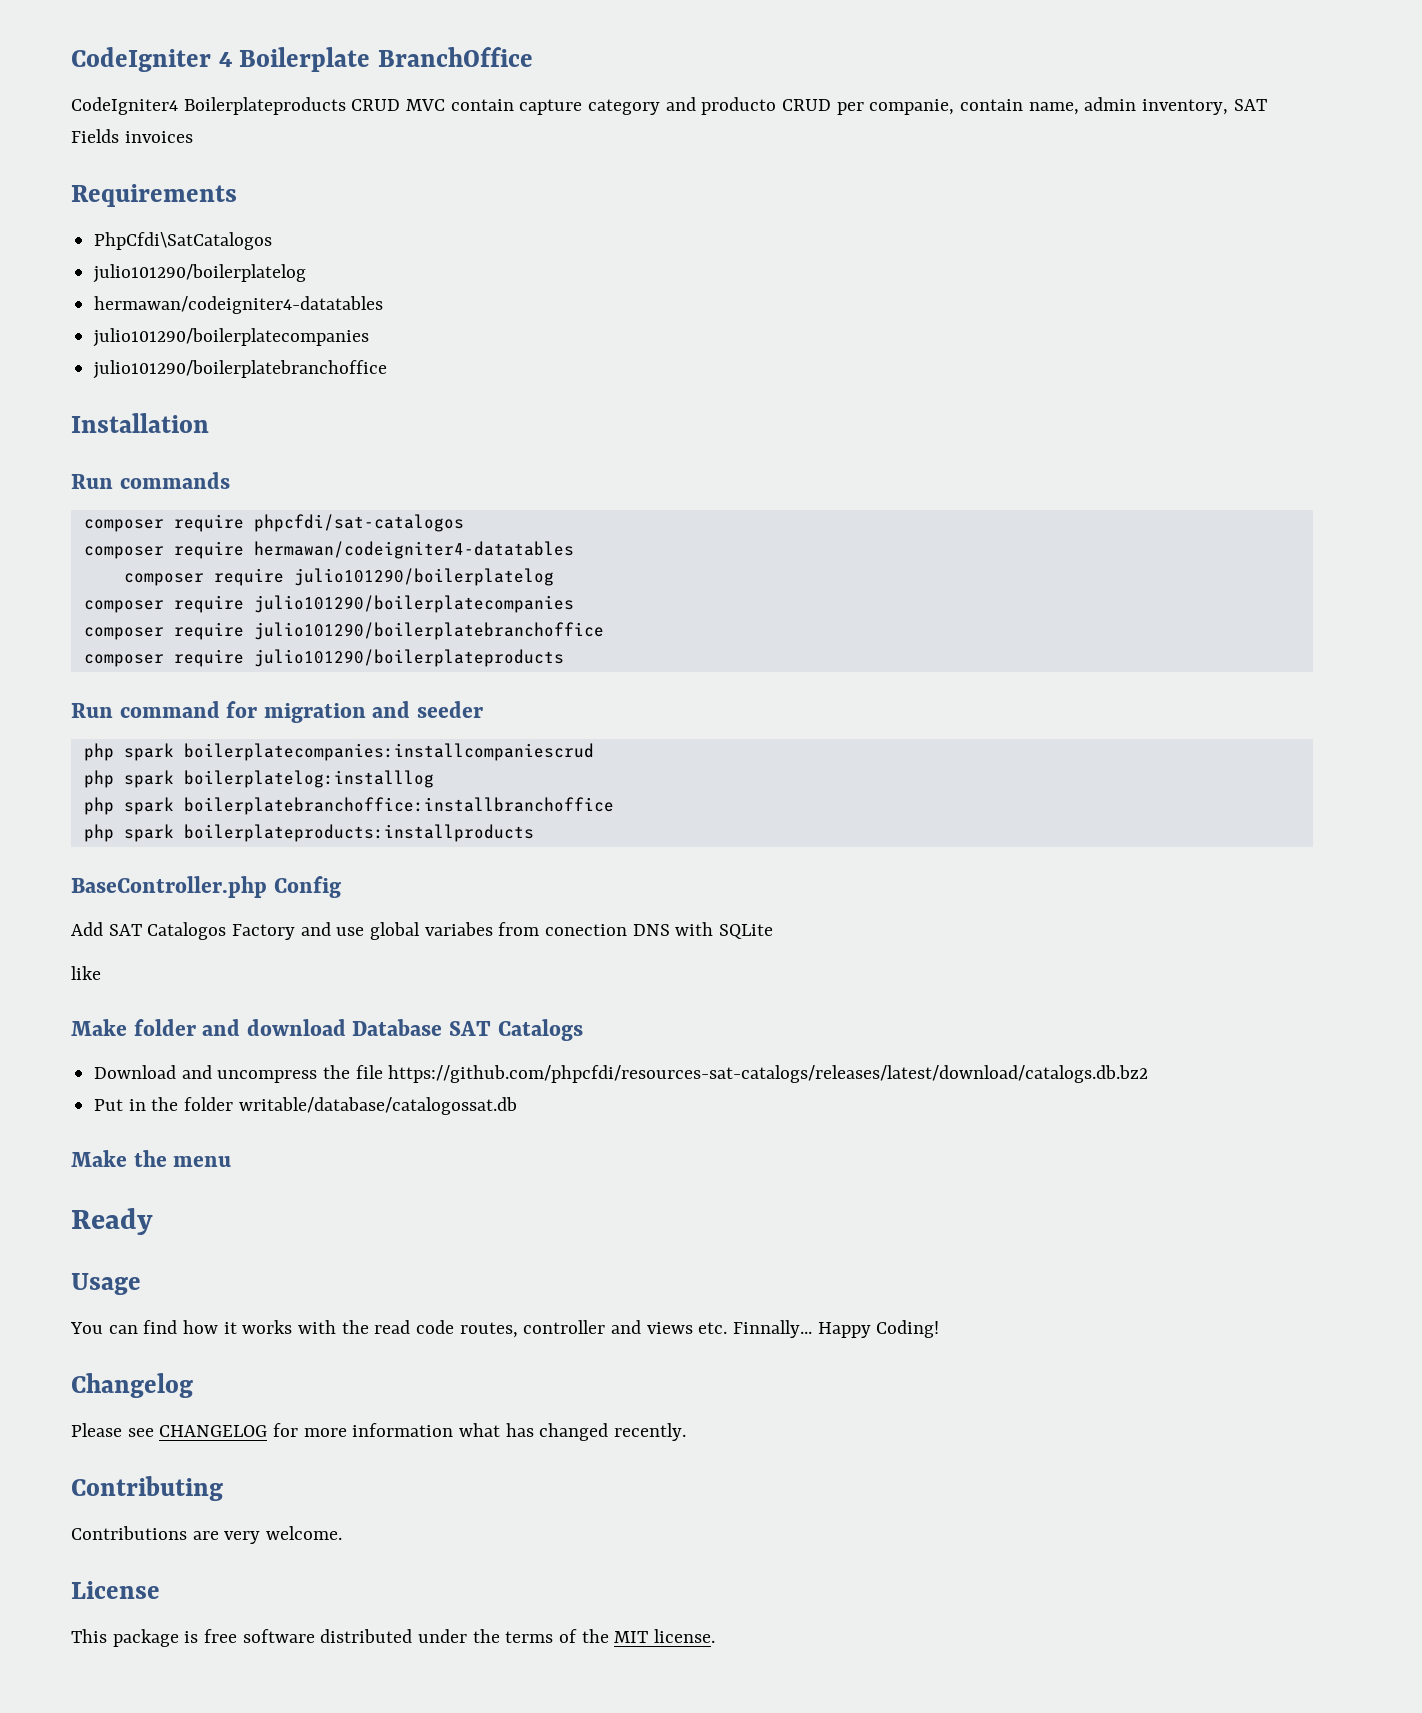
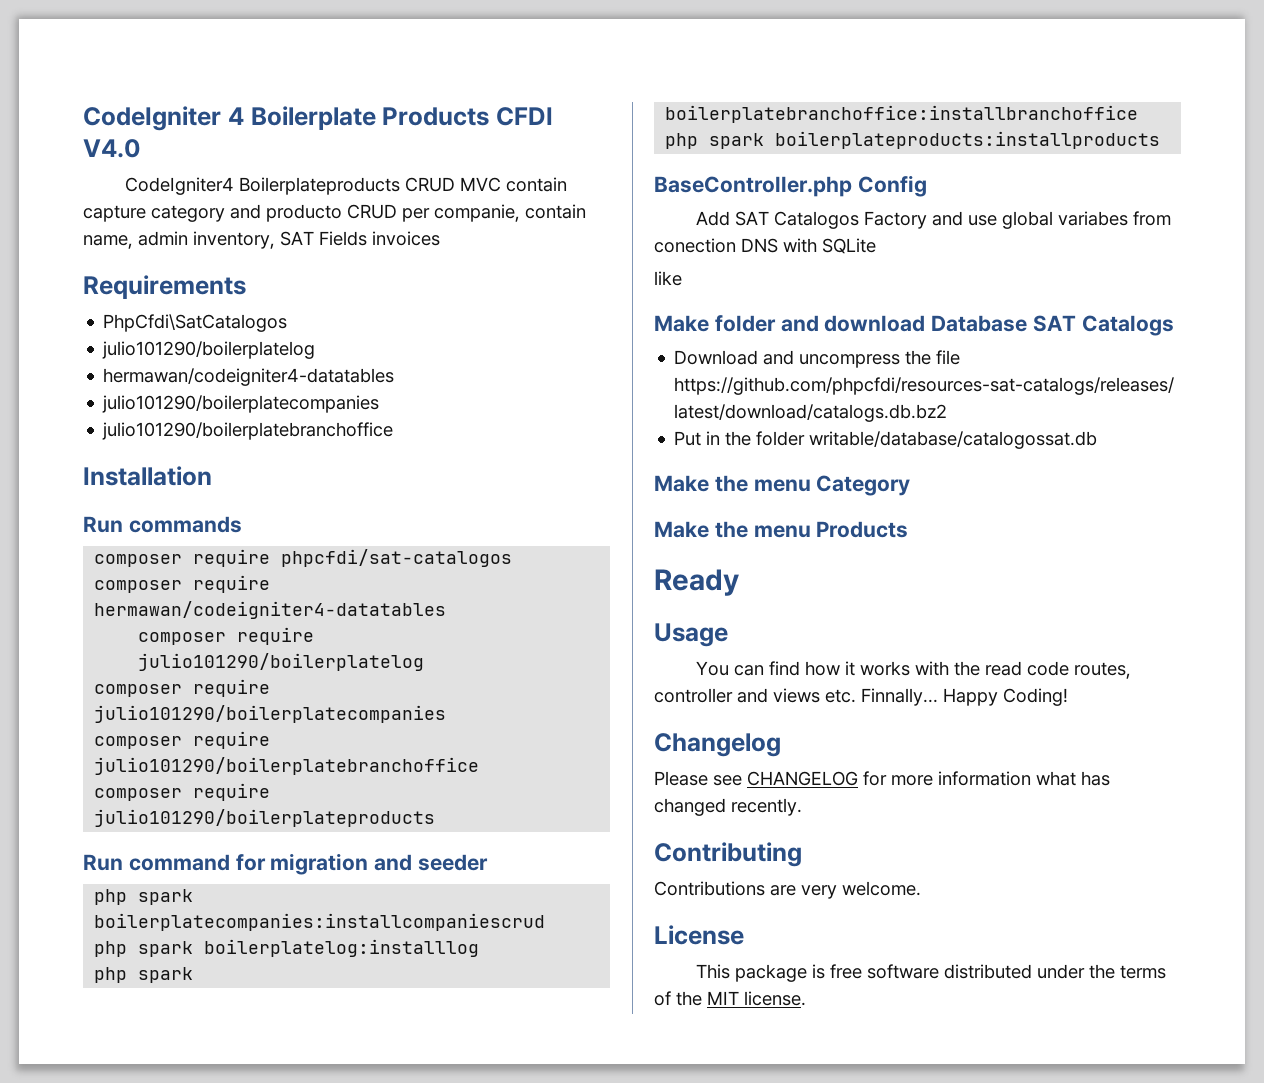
- CodeIgniter 4 Boilerplate BranchOffice
+ CodeIgniter 4 Boilerplate Products CFDI V4.0
- Make the menu
+ Make the menu Category
+ Make the menu Products

